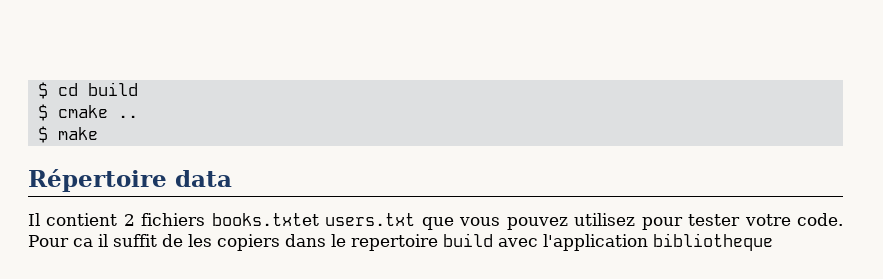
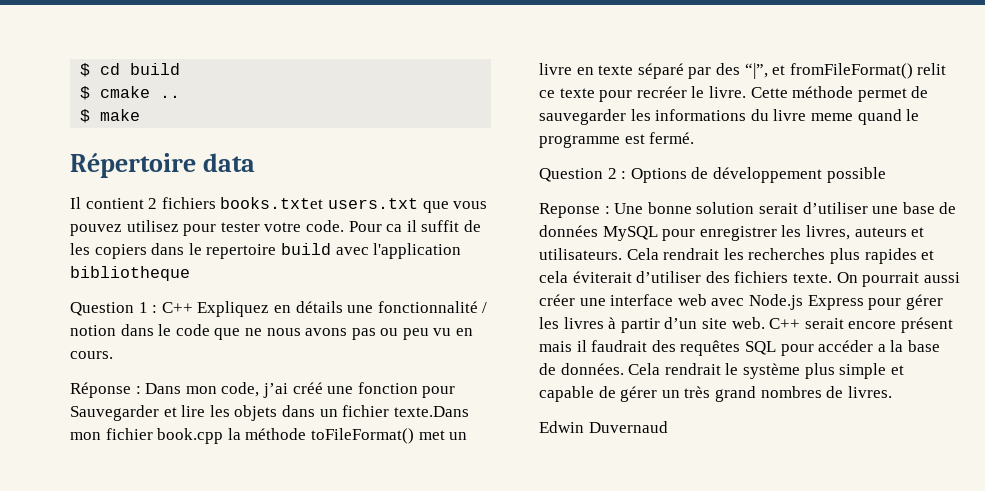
+ Question 1 : C++ Expliquez en détails une fonctionnalité / notion dans le code que ne nous avons pas ou peu vu en cours.
+ Réponse : Dans mon code, j’ai créé une fonction pour Sauvegarder et lire les objets dans un fichier texte.Dans mon fichier book.cpp la méthode toFileFormat() met un livre en texte séparé par des “|”, et fromFileFormat() relit ce texte pour recréer le livre. Cette méthode permet de sauvegarder les informations du livre meme quand le programme est fermé.
+ Question 2 : Options de développement possible
+ Reponse : Une bonne solution serait d’utiliser une base de données MySQL pour enregistrer les livres, auteurs et utilisateurs. Cela rendrait les recherches plus rapides et cela éviterait d’utiliser des fichiers texte. On pourrait aussi créer une interface web avec Node.js Express pour gérer les livres à partir d’un site web. C++ serait encore présent mais il faudrait des requêtes SQL pour accéder a la base de données. Cela rendrait le système plus simple et capable de gérer un très grand nombres de livres.
+ Edwin Duvernaud

